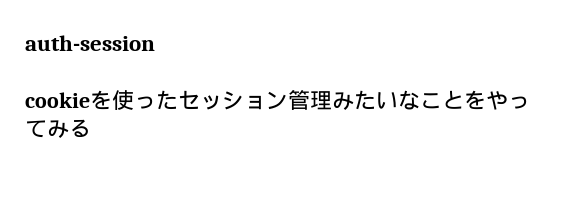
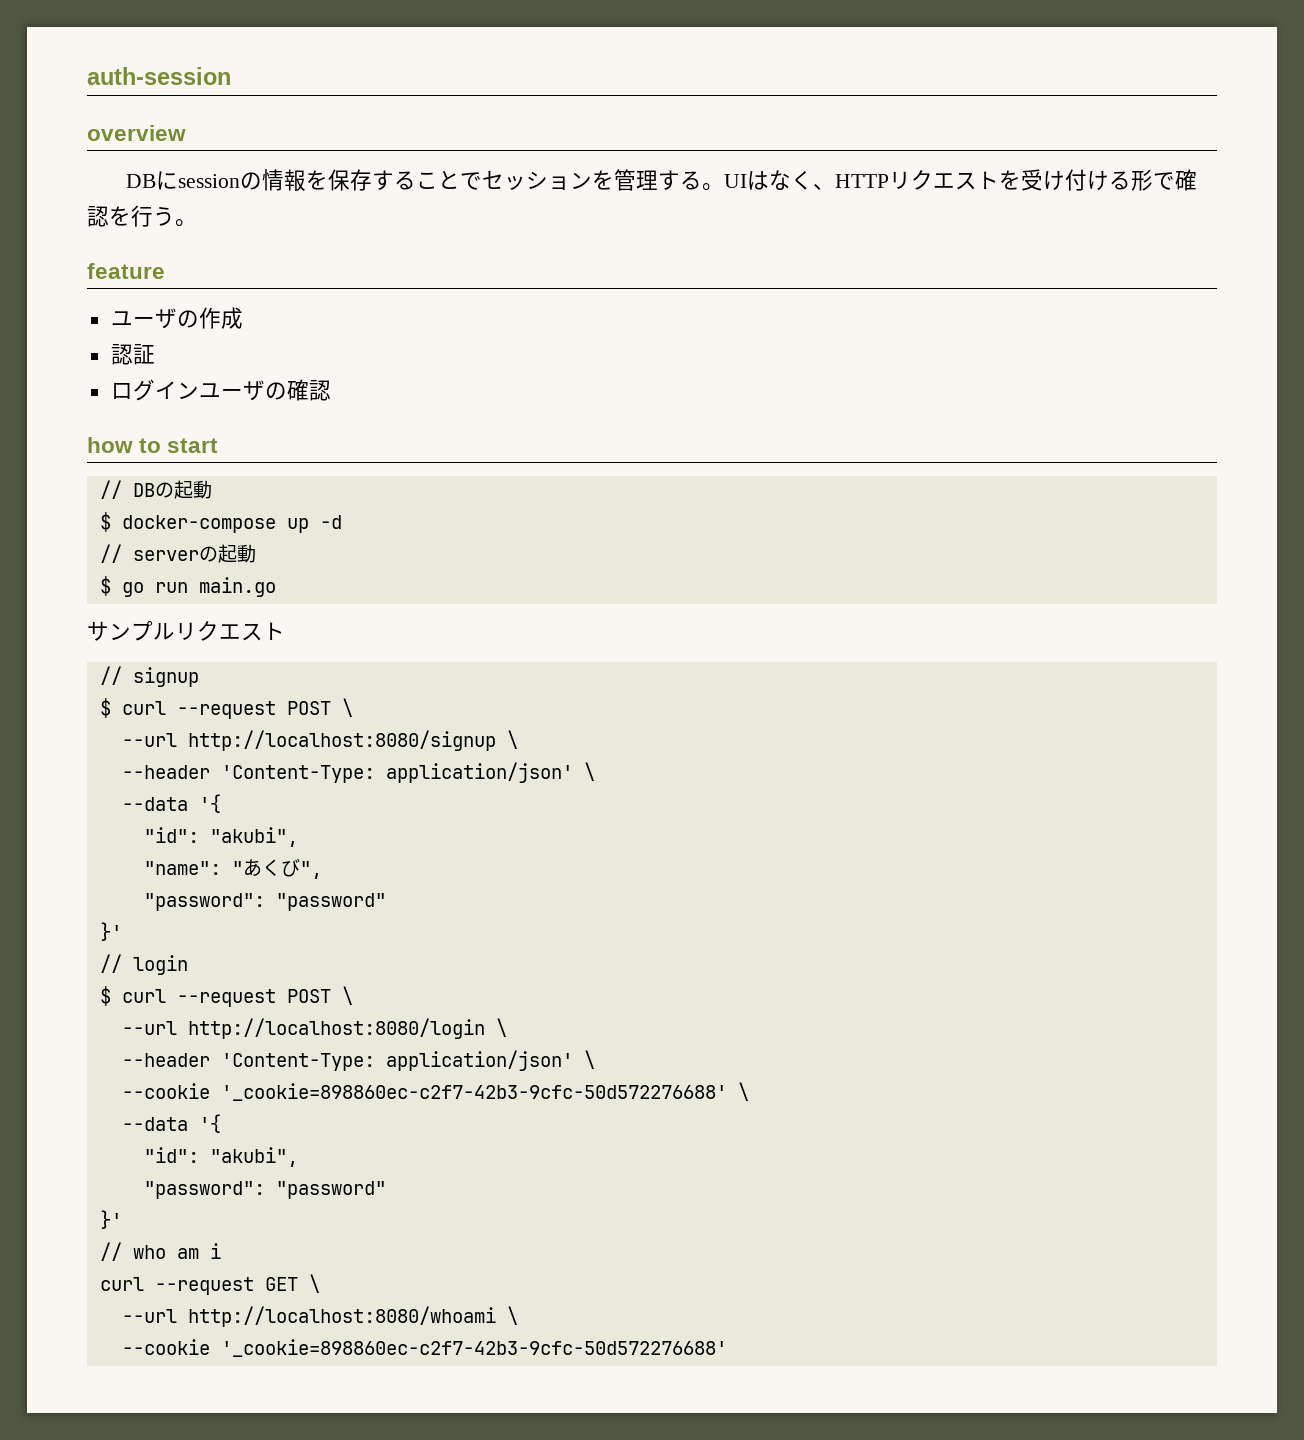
- cookieを使ったセッション管理みたいなことをやってみる
+ overview
+ DBにsessionの情報を保存することでセッションを管理する。UIはなく、HTTPリクエストを受け付ける形で確認を行う。
+ feature
+ ユーザの作成
+ 認証
+ ログインユーザの確認
+ how to start
+ // DBの起動
+ $ docker-compose up -d
+ // serverの起動
+ $ go run main.go
+ サンプルリクエスト
+ // signup
+ $ curl --request POST \
+ --url http://localhost:8080/signup \
+ --header 'Content-Type: application/json' \
+ --data '{
+ "id": "akubi",
+ "name": "あくび",
+ "password": "password"
+ }'
+ // login
+ $ curl --request POST \
+ --url http://localhost:8080/login \
+ --header 'Content-Type: application/json' \
+ --cookie '_cookie=898860ec-c2f7-42b3-9cfc-50d572276688' \
+ --data '{
+ "id": "akubi",
+ "password": "password"
+ }'
+ // who am i
+ curl --request GET \
+ --url http://localhost:8080/whoami \
+ --cookie '_cookie=898860ec-c2f7-42b3-9cfc-50d572276688'

